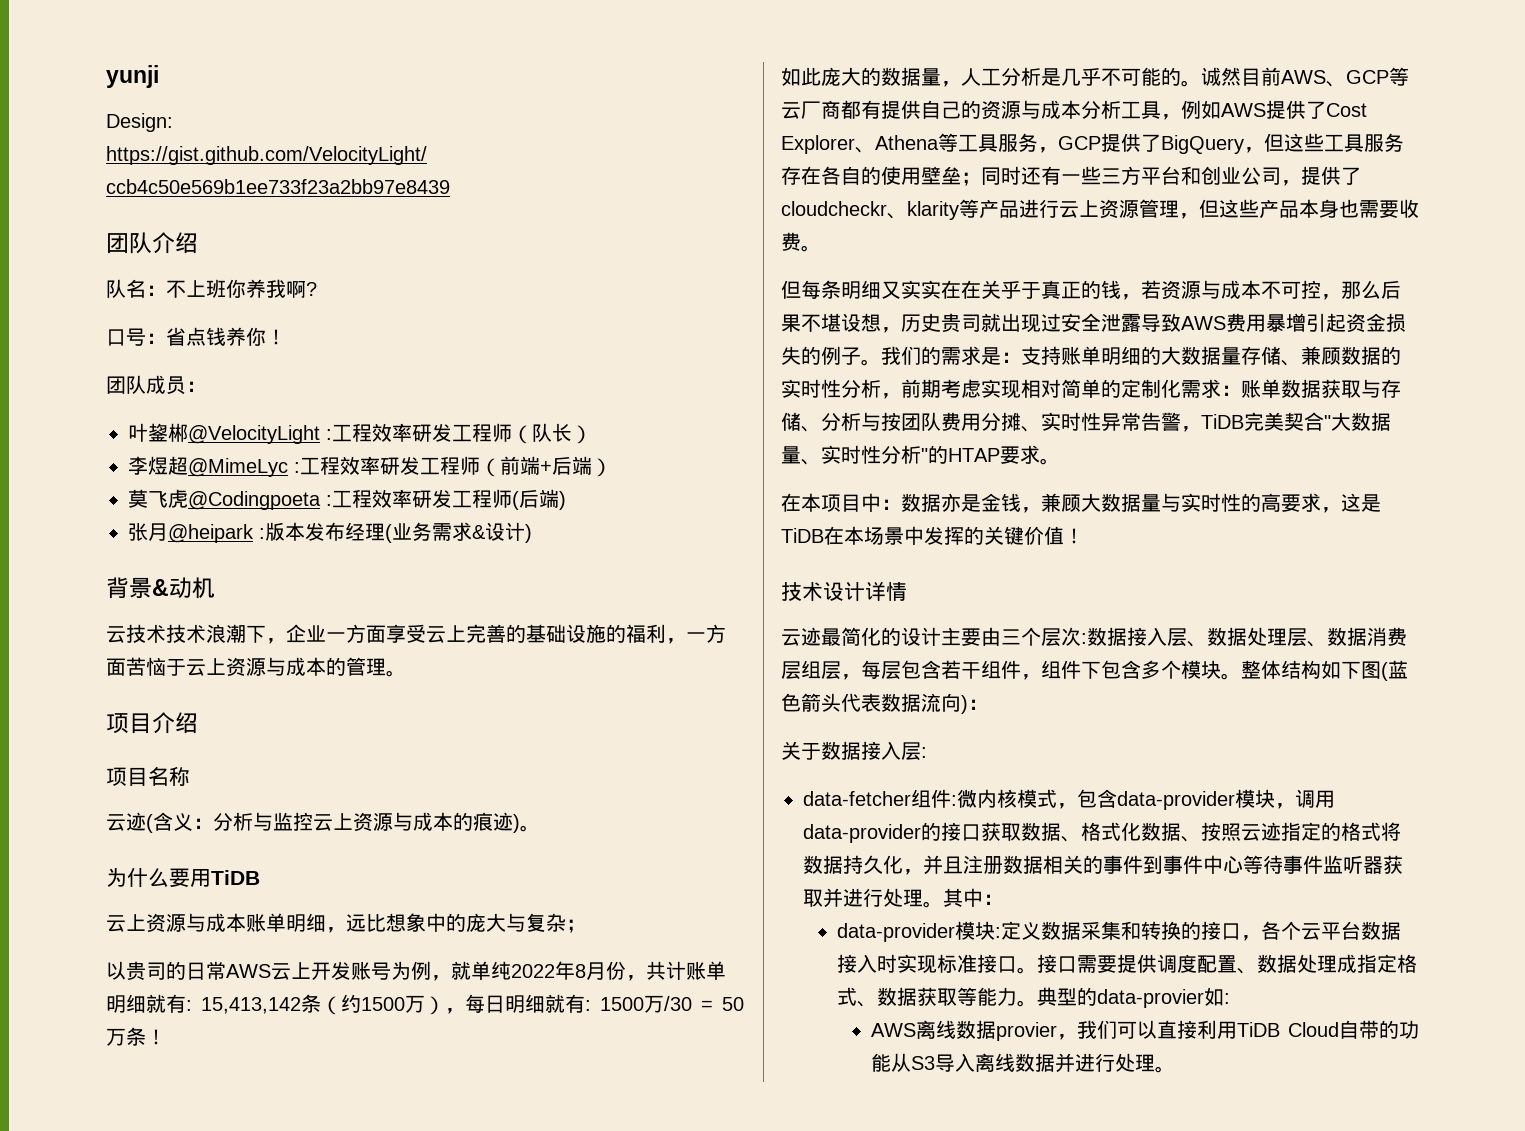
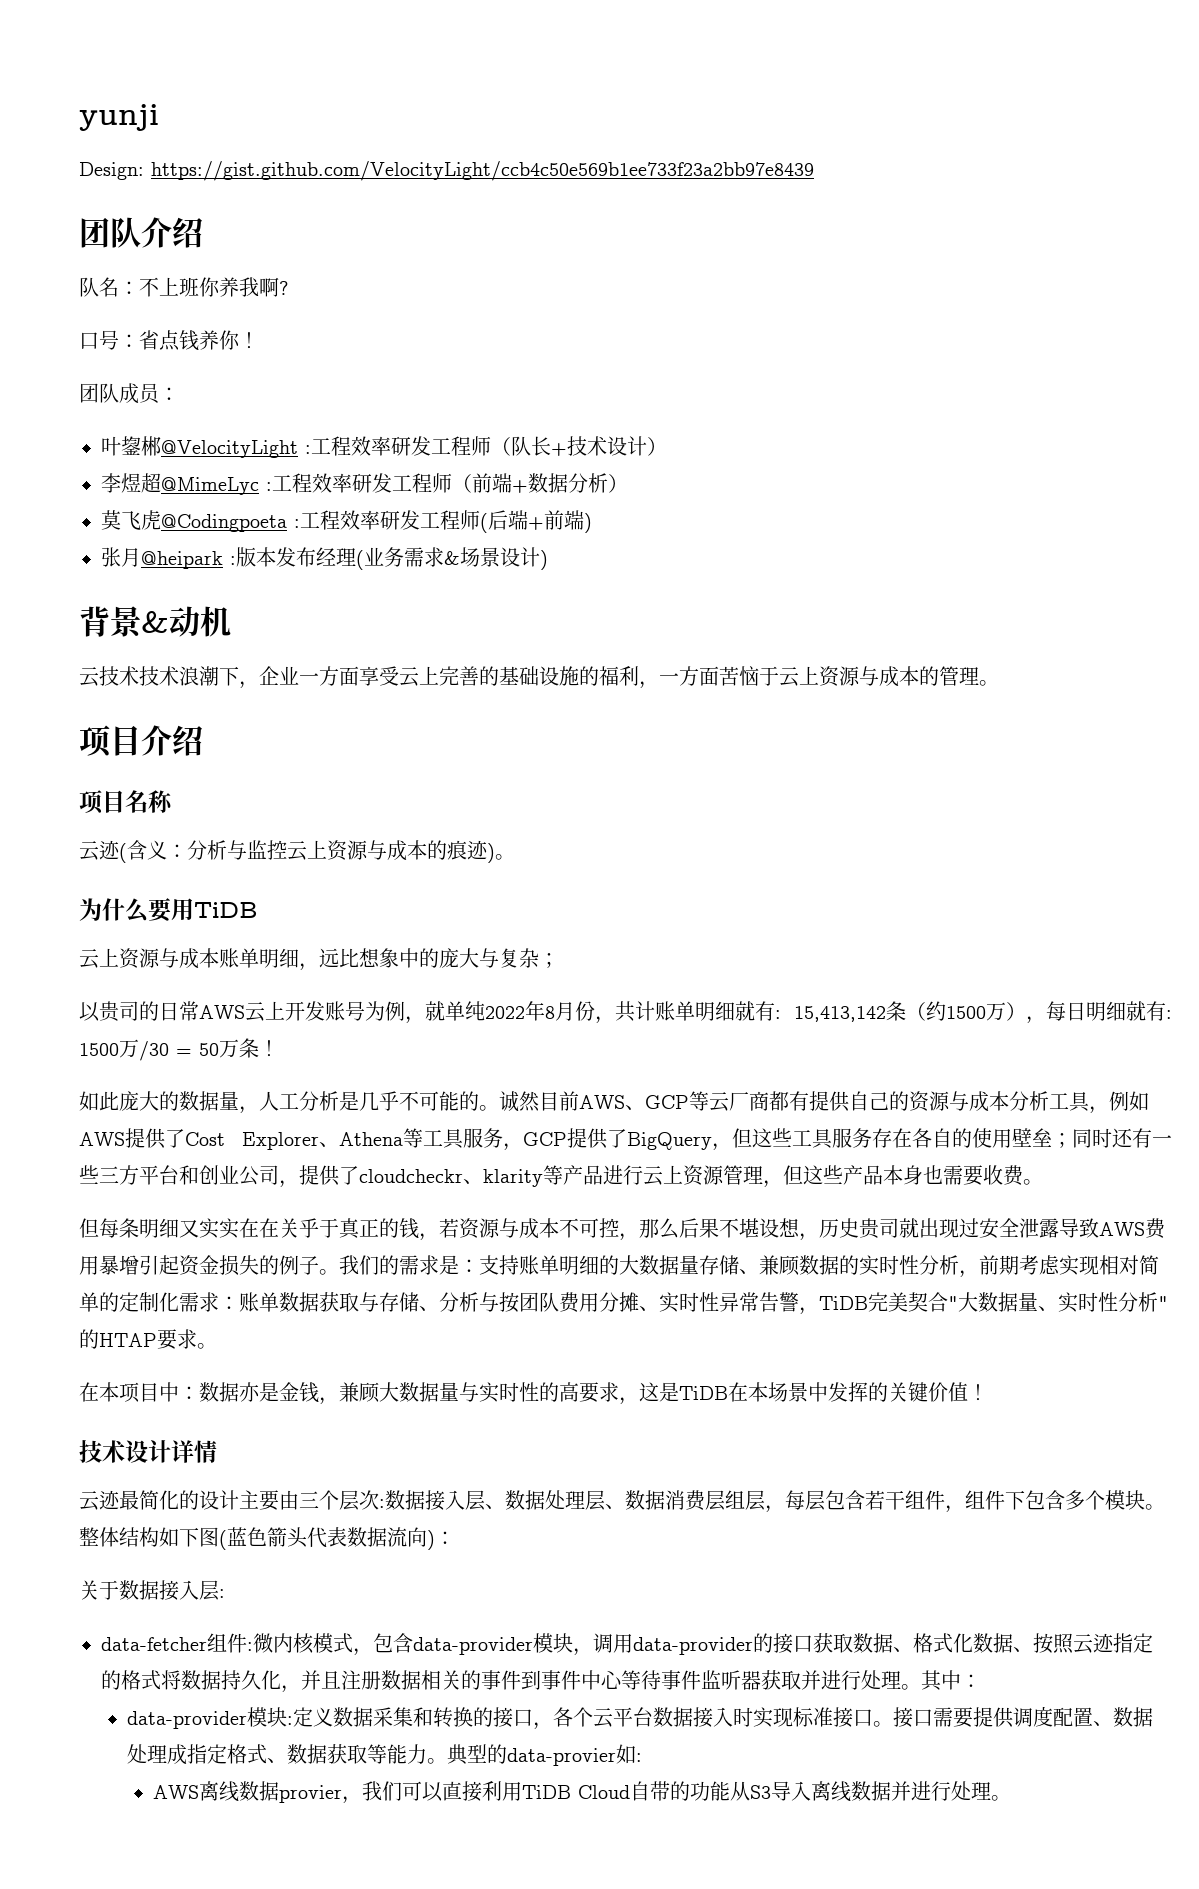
- 叶鋆郴@VelocityLight :工程效率研发工程师（队长）
+ 叶鋆郴@VelocityLight :工程效率研发工程师（队长+技术设计）
- 李煜超@MimeLyc :工程效率研发工程师（前端+后端）
+ 李煜超@MimeLyc :工程效率研发工程师（前端+数据分析）
- 莫飞虎@Codingpoeta :工程效率研发工程师(后端)
+ 莫飞虎@Codingpoeta :工程效率研发工程师(后端+前端)
- 张月@heipark :版本发布经理(业务需求&设计)
+ 张月@heipark :版本发布经理(业务需求&场景设计)

